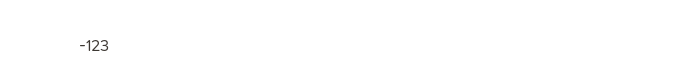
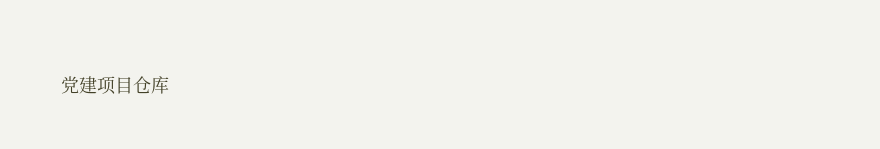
- -123
+ 党建项目仓库

